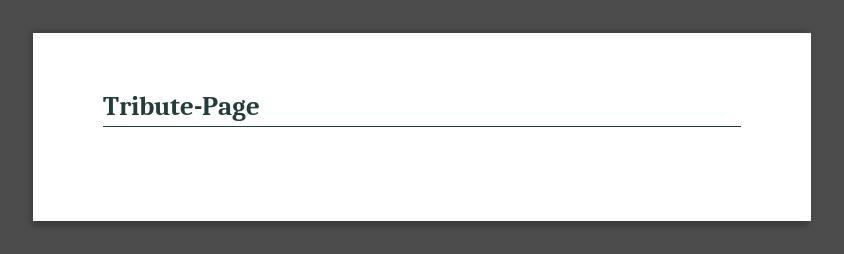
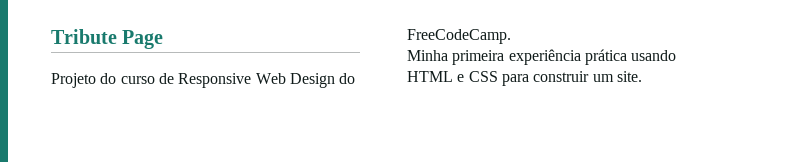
- Tribute-Page
+ Tribute Page
+ Projeto do curso de Responsive Web Design do FreeCodeCamp.
+ Minha primeira experiência prática usando HTML e CSS para construir um site.

